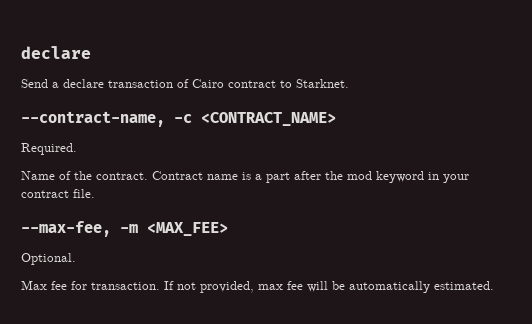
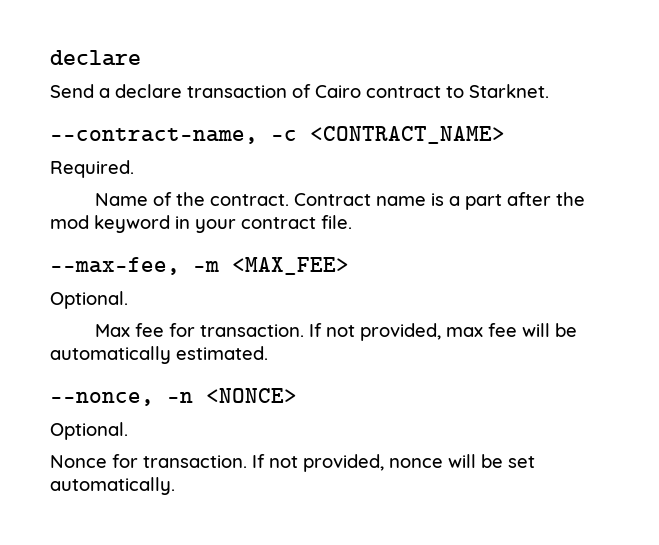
+ --nonce, -n <NONCE>
+ Optional.
+ Nonce for transaction. If not provided, nonce will be set automatically.

